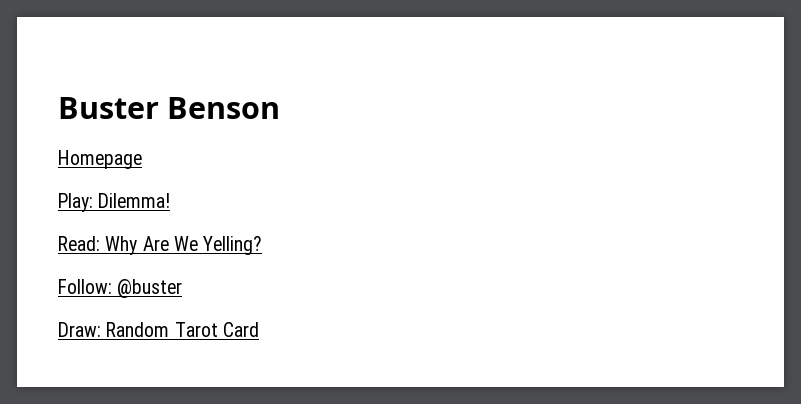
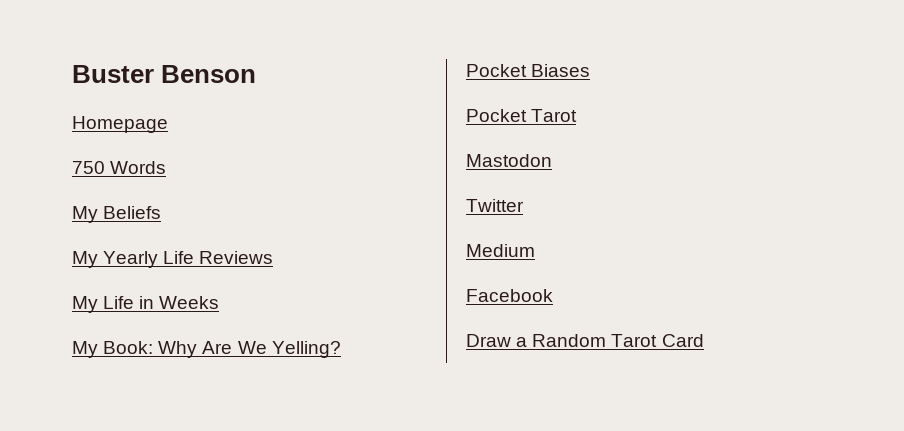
- Play: Dilemma!
- Read: Why Are We Yelling?
- Follow: @buster
- Draw: Random Tarot Card
+ 750 Words
+ My Beliefs
+ My Yearly Life Reviews
+ My Life in Weeks
+ My Book: Why Are We Yelling?
+ Pocket Biases
+ Pocket Tarot
+ Mastodon
+ Twitter
+ Medium
+ Facebook
+ Draw a Random Tarot Card

